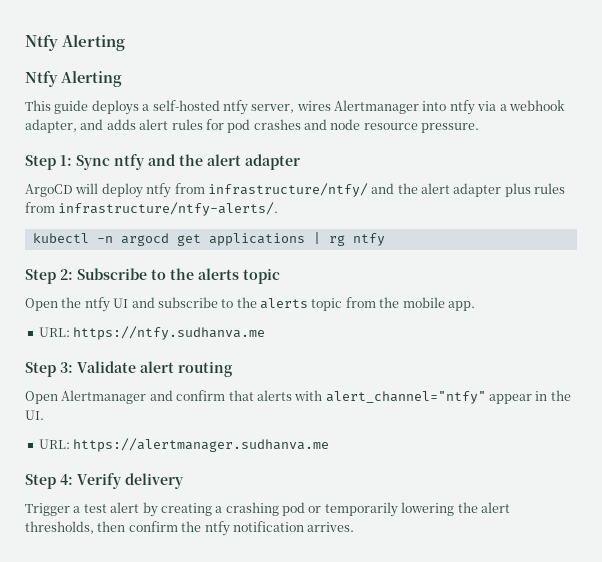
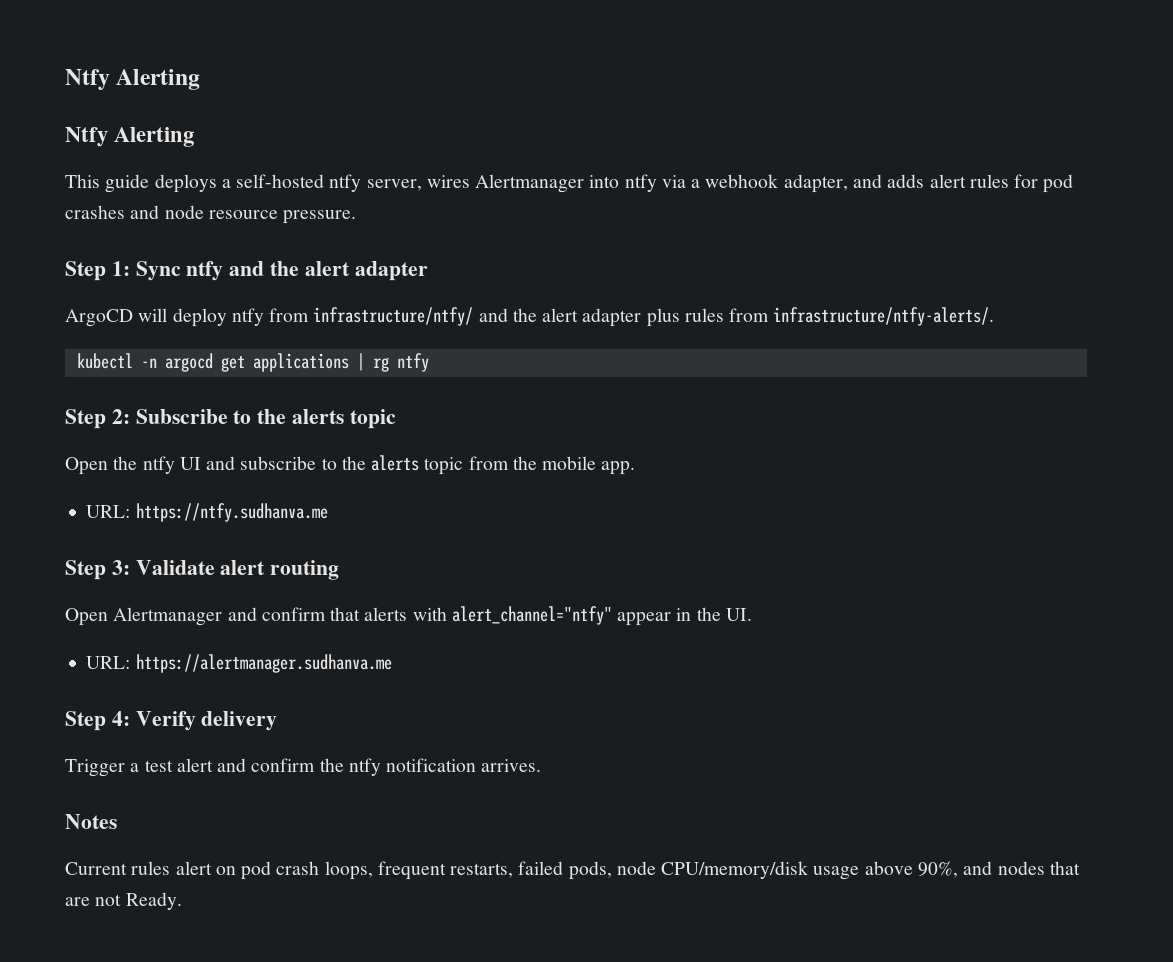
- Trigger a test alert by creating a crashing pod or temporarily lowering the alert thresholds, then confirm the ntfy notification arrives.
+ Trigger a test alert and confirm the ntfy notification arrives.
+ Notes
+ Current rules alert on pod crash loops, frequent restarts, failed pods, node CPU/memory/disk usage above 90%, and nodes that are not Ready.

